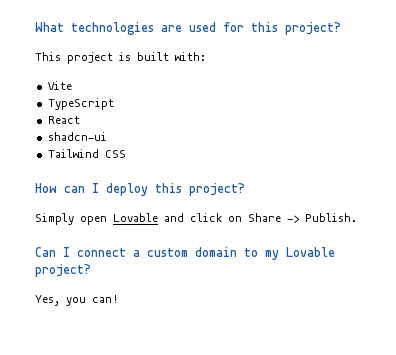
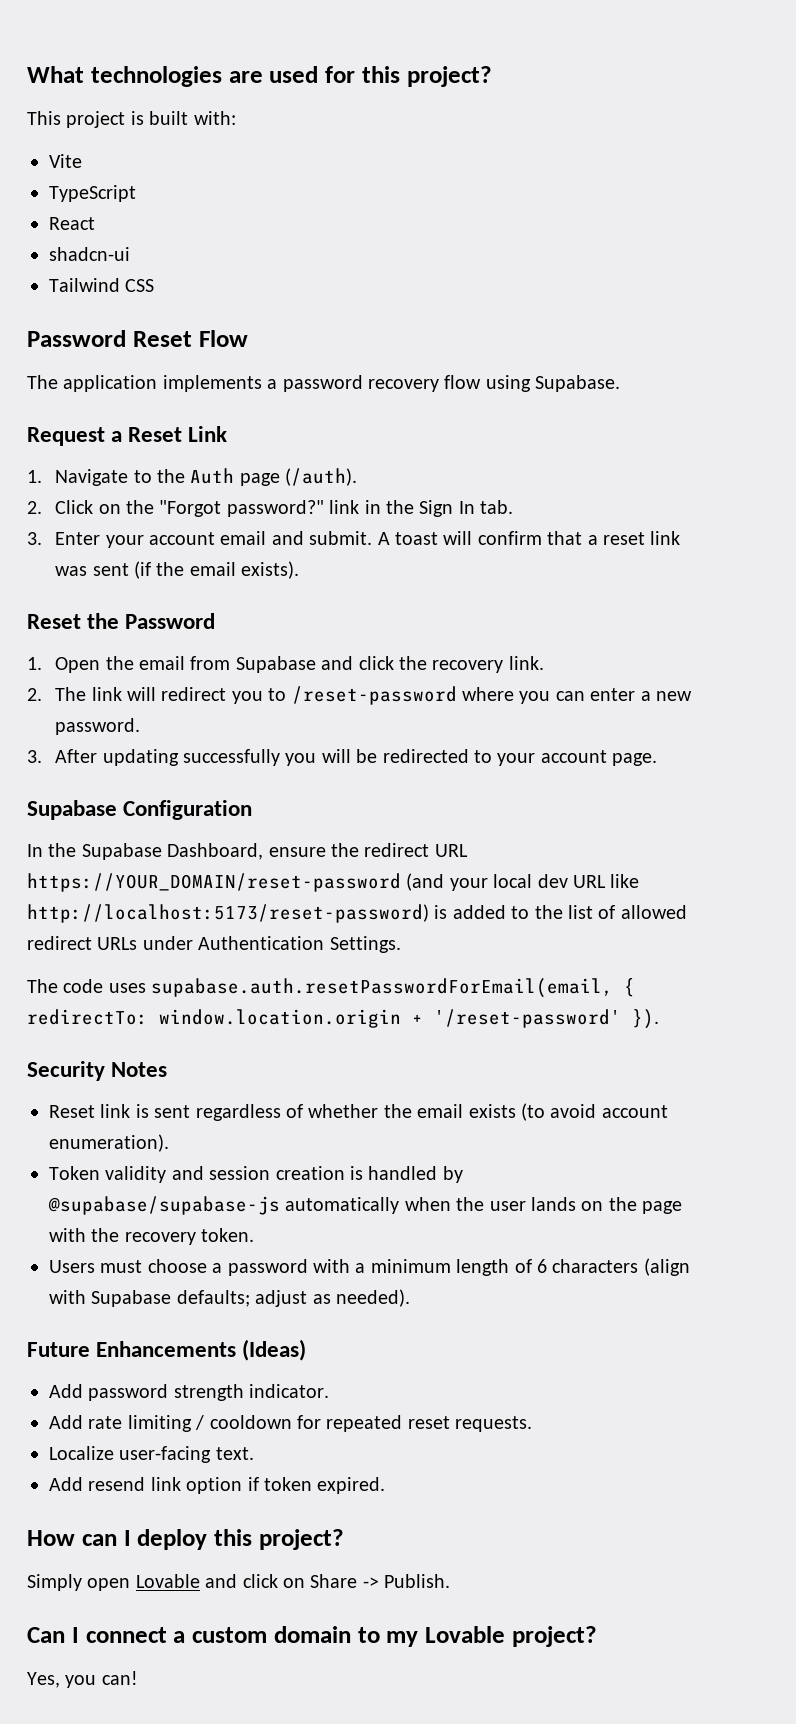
+ Password Reset Flow
+ The application implements a password recovery flow using Supabase.
+ Request a Reset Link
+ 1. Navigate to the Auth page (/auth).
+ 2. Click on the "Forgot password?" link in the Sign In tab.
+ 3. Enter your account email and submit. A toast will confirm that a reset link was sent (if the email exists).
+ Reset the Password
+ 1. Open the email from Supabase and click the recovery link.
+ 2. The link will redirect you to /reset-password where you can enter a new password.
+ 3. After updating successfully you will be redirected to your account page.
+ Supabase Configuration
+ In the Supabase Dashboard, ensure the redirect URL https://YOUR_DOMAIN/reset-password (and your local dev URL like http://localhost:5173/reset-password) is added to the list of allowed redirect URLs under Authentication Settings.
+ The code uses supabase.auth.resetPasswordForEmail(email, { redirectTo: window.location.origin + '/reset-password' }).
+ Security Notes
+ Reset link is sent regardless of whether the email exists (to avoid account enumeration).
+ Token validity and session creation is handled by @supabase/supabase-js automatically when the user lands on the page with the recovery token.
+ Users must choose a password with a minimum length of 6 characters (align with Supabase defaults; adjust as needed).
+ Future Enhancements (Ideas)
+ Add password strength indicator.
+ Add rate limiting / cooldown for repeated reset requests.
+ Localize user-facing text.
+ Add resend link option if token expired.

